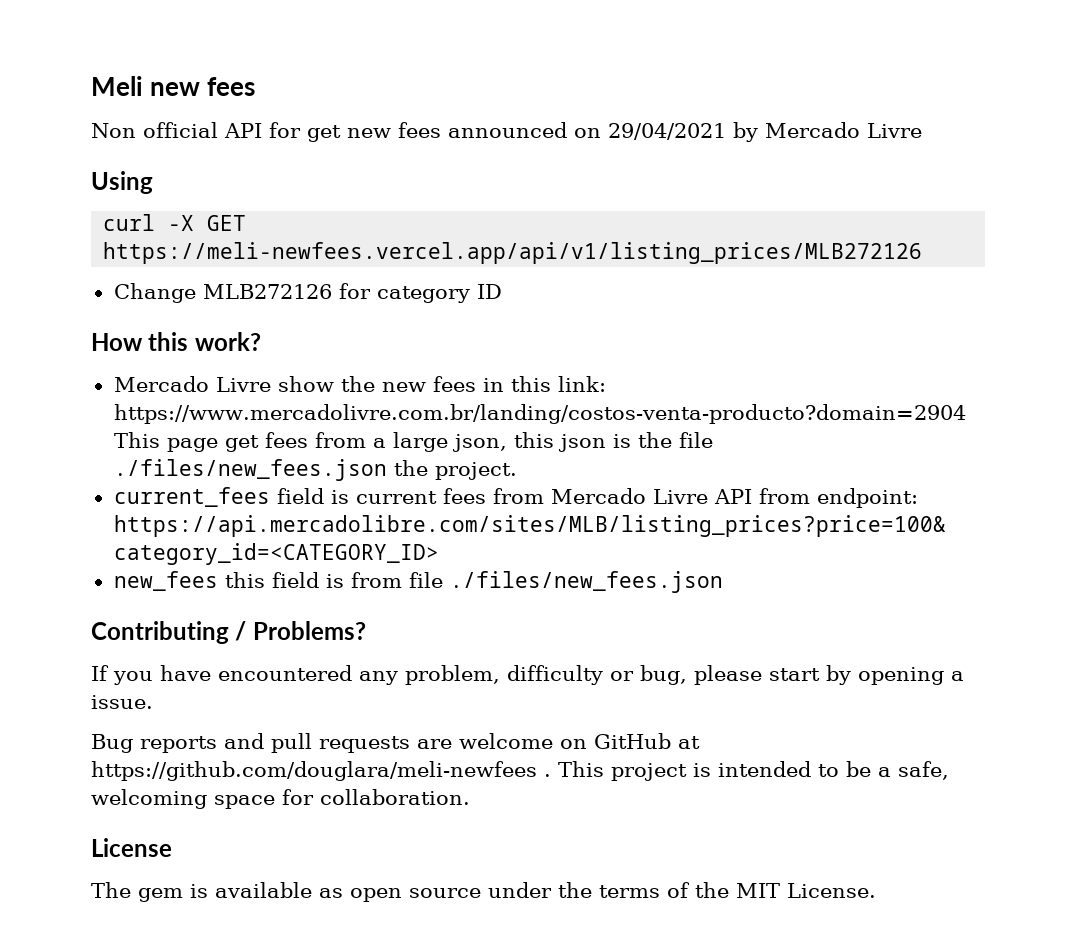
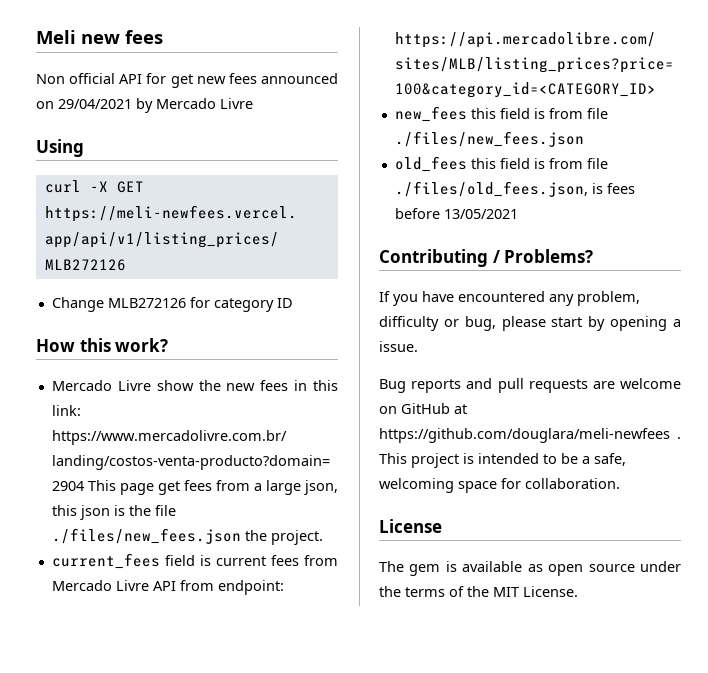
+ old_fees this field is from file ./files/old_fees.json, is fees before 13/05/2021

